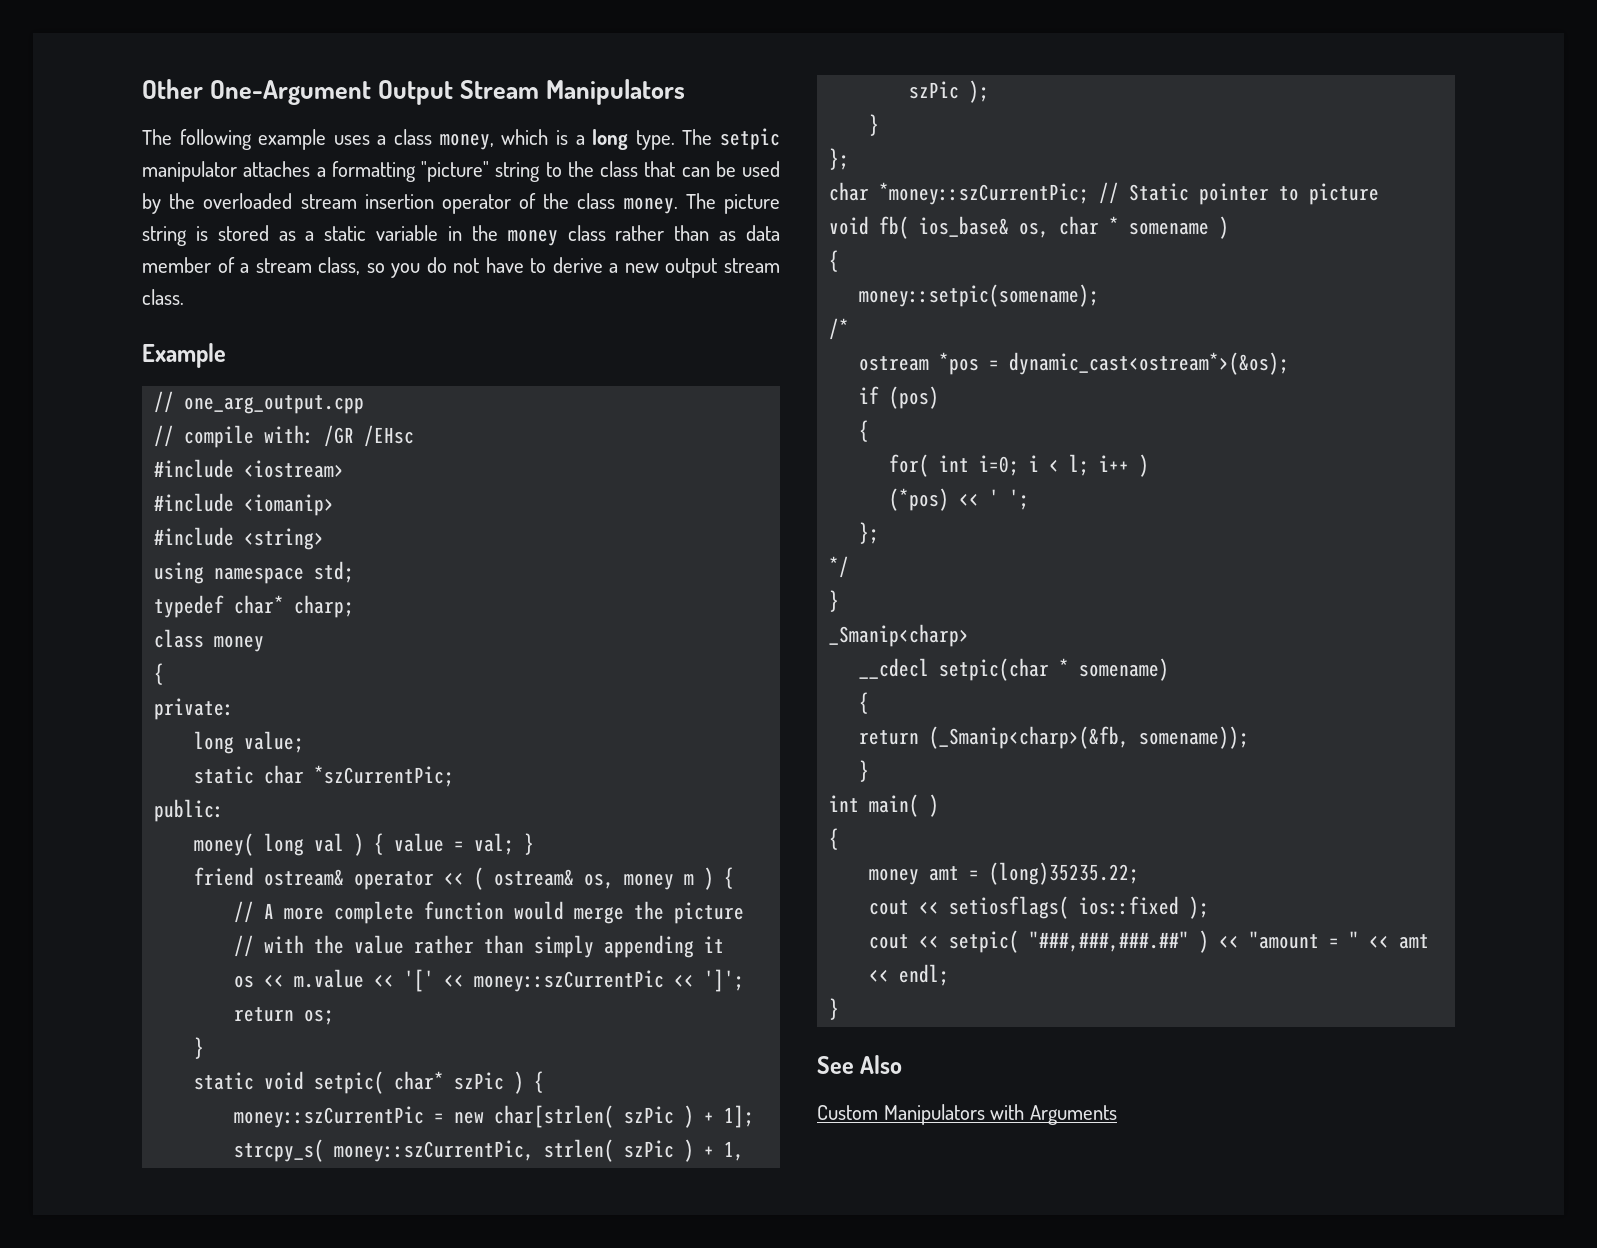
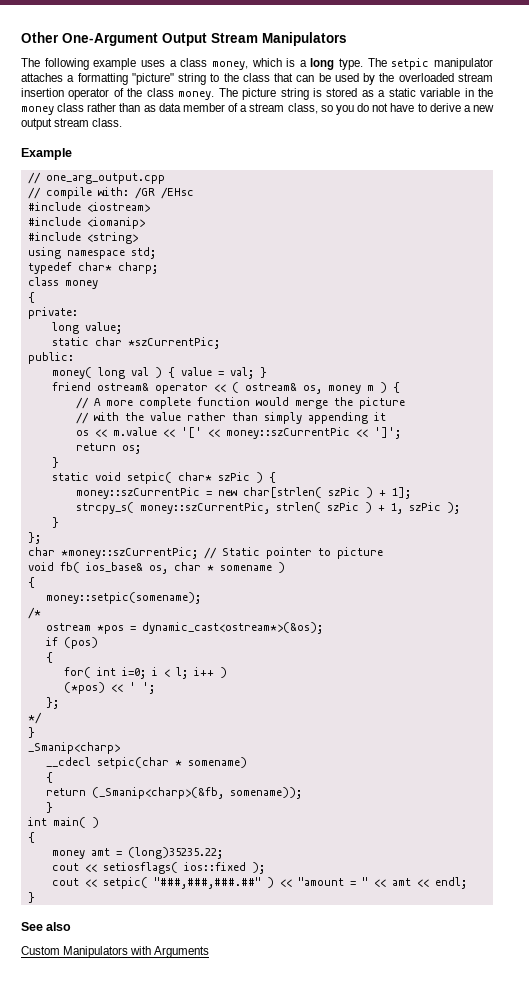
- See Also
+ See also

